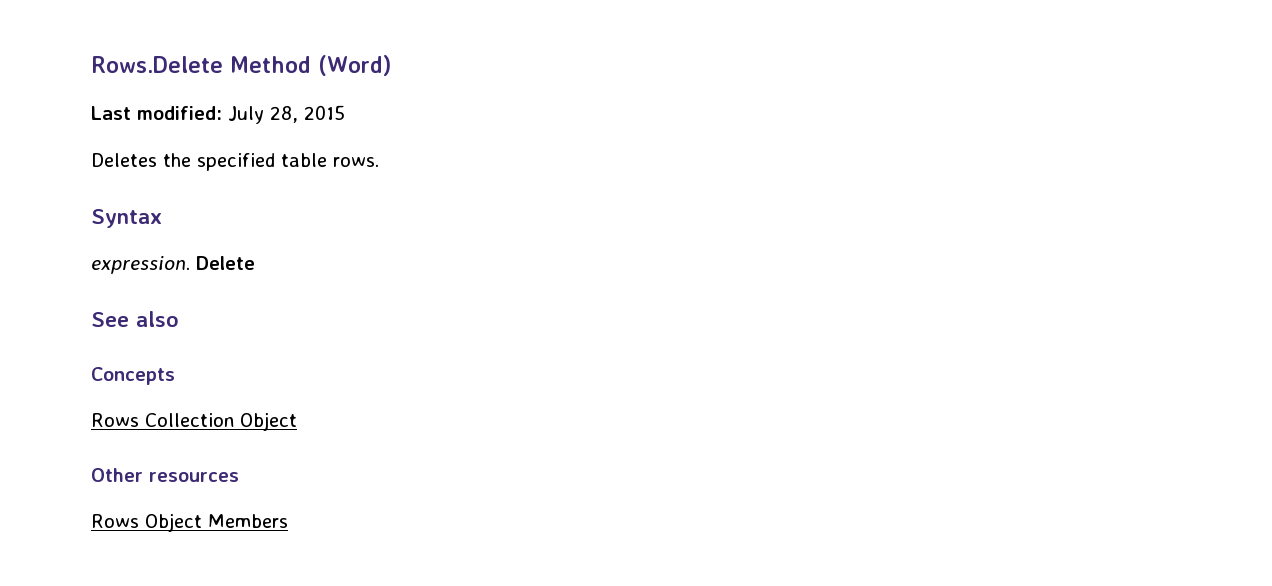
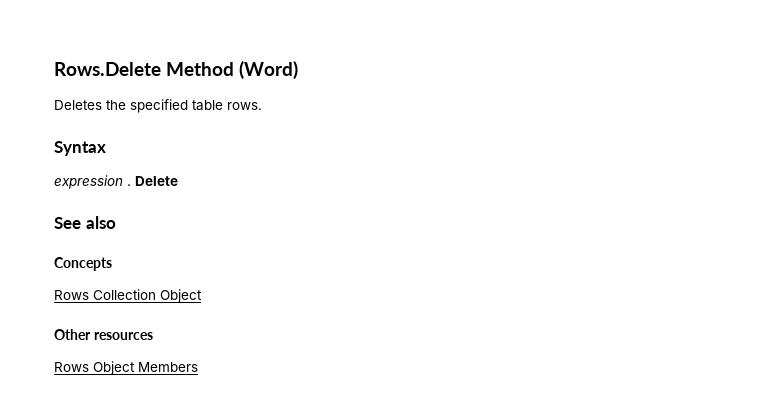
- Last modified: July 28, 2015
- expression.
+ expression .

